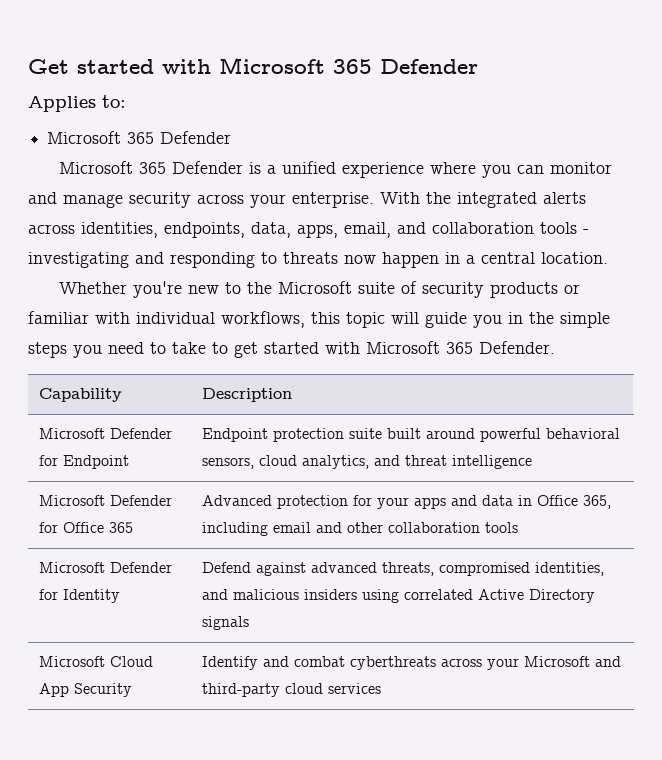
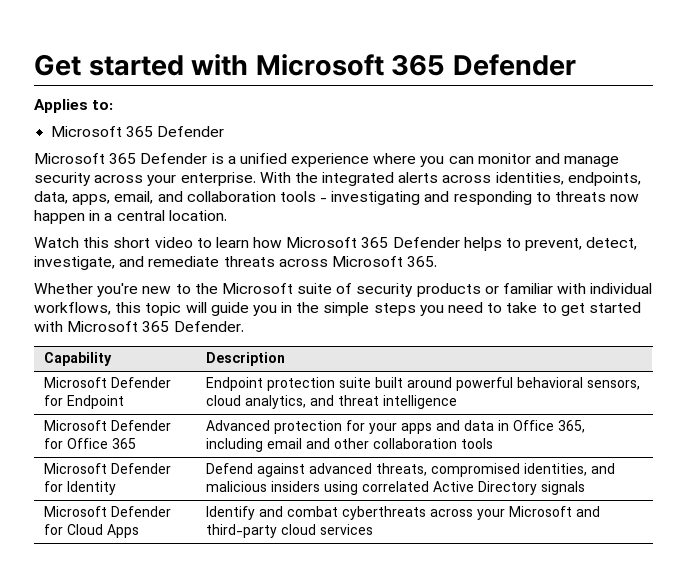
+ Watch this short video to learn how Microsoft 365 Defender helps to prevent, detect, investigate, and remediate threats across Microsoft 365.
- Microsoft Cloud App Security | Identify and combat cyberthreats across your Microsoft and third-party cloud services
+ Microsoft Defender for Cloud Apps | Identify and combat cyberthreats across your Microsoft and third-party cloud services

